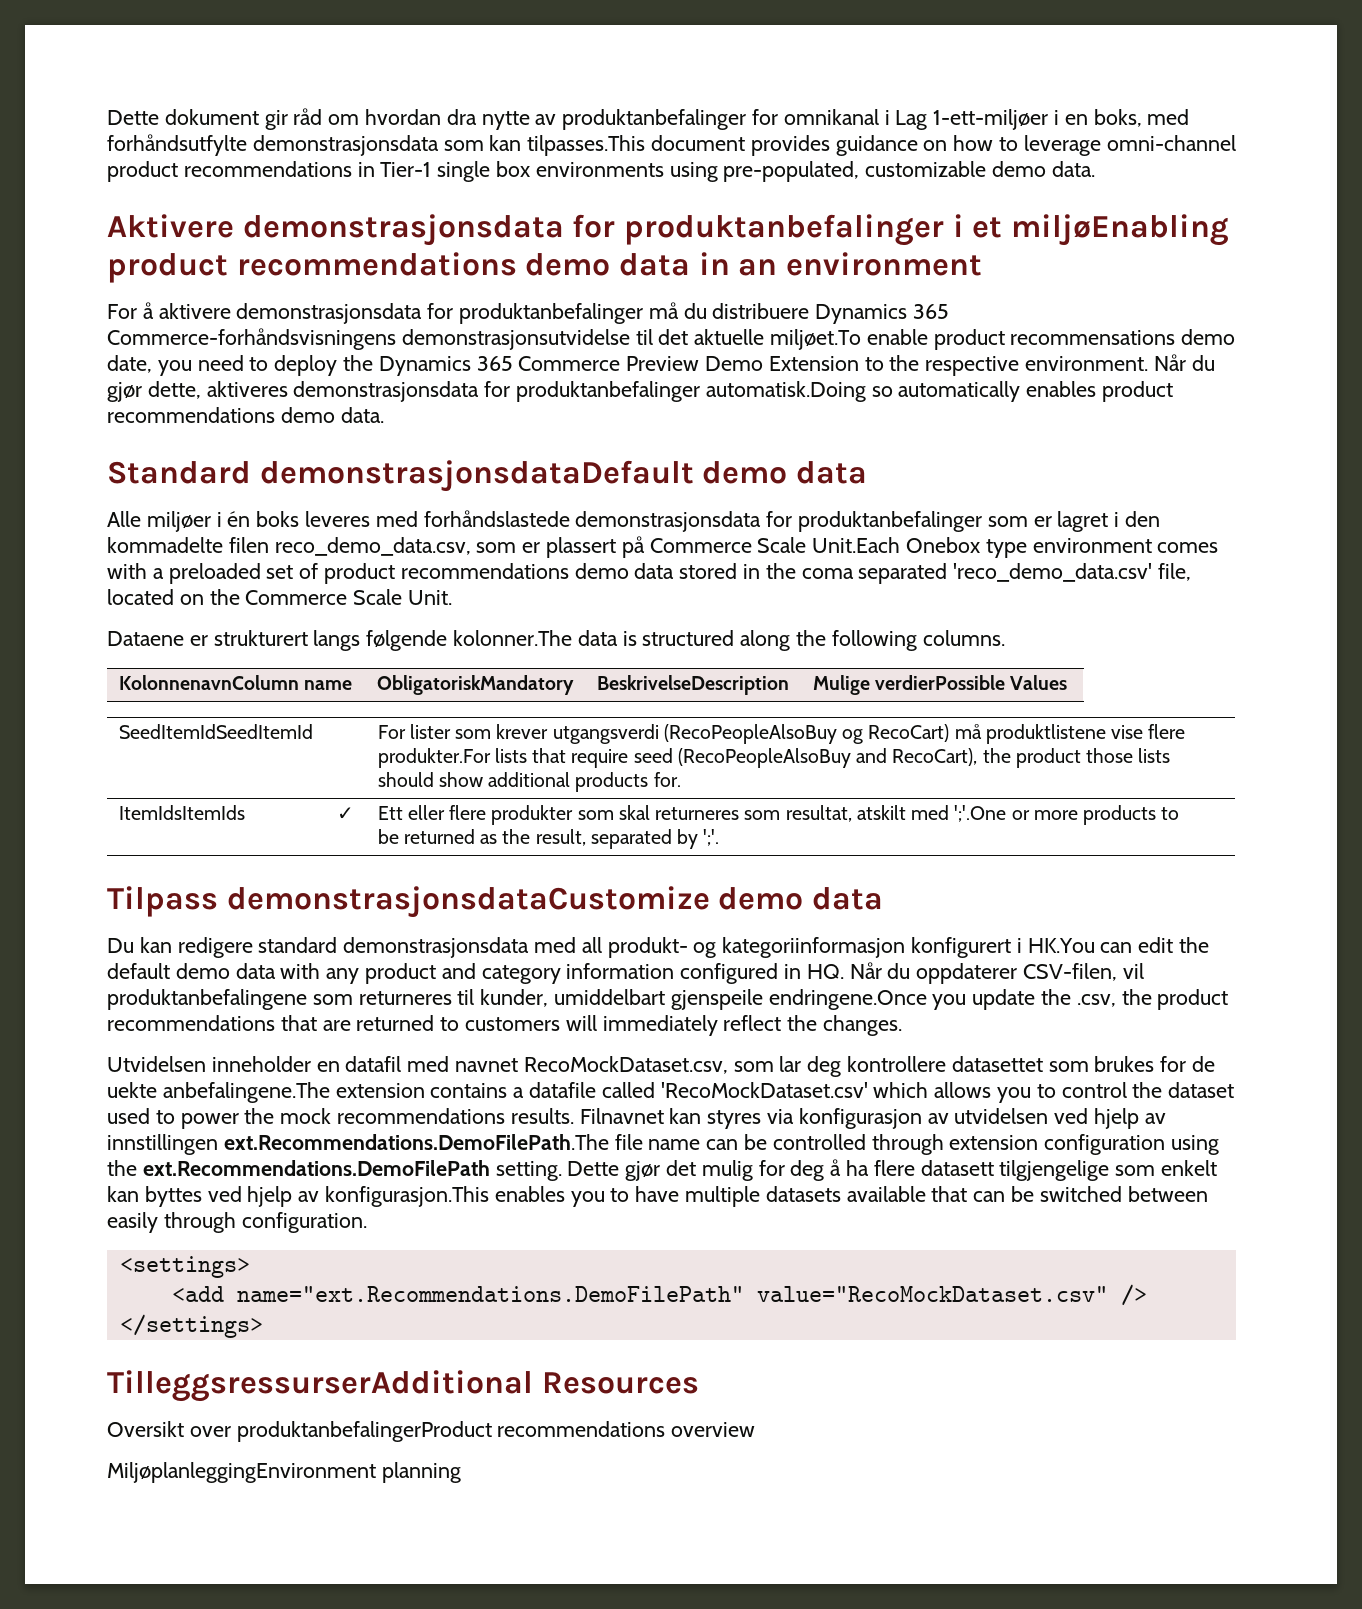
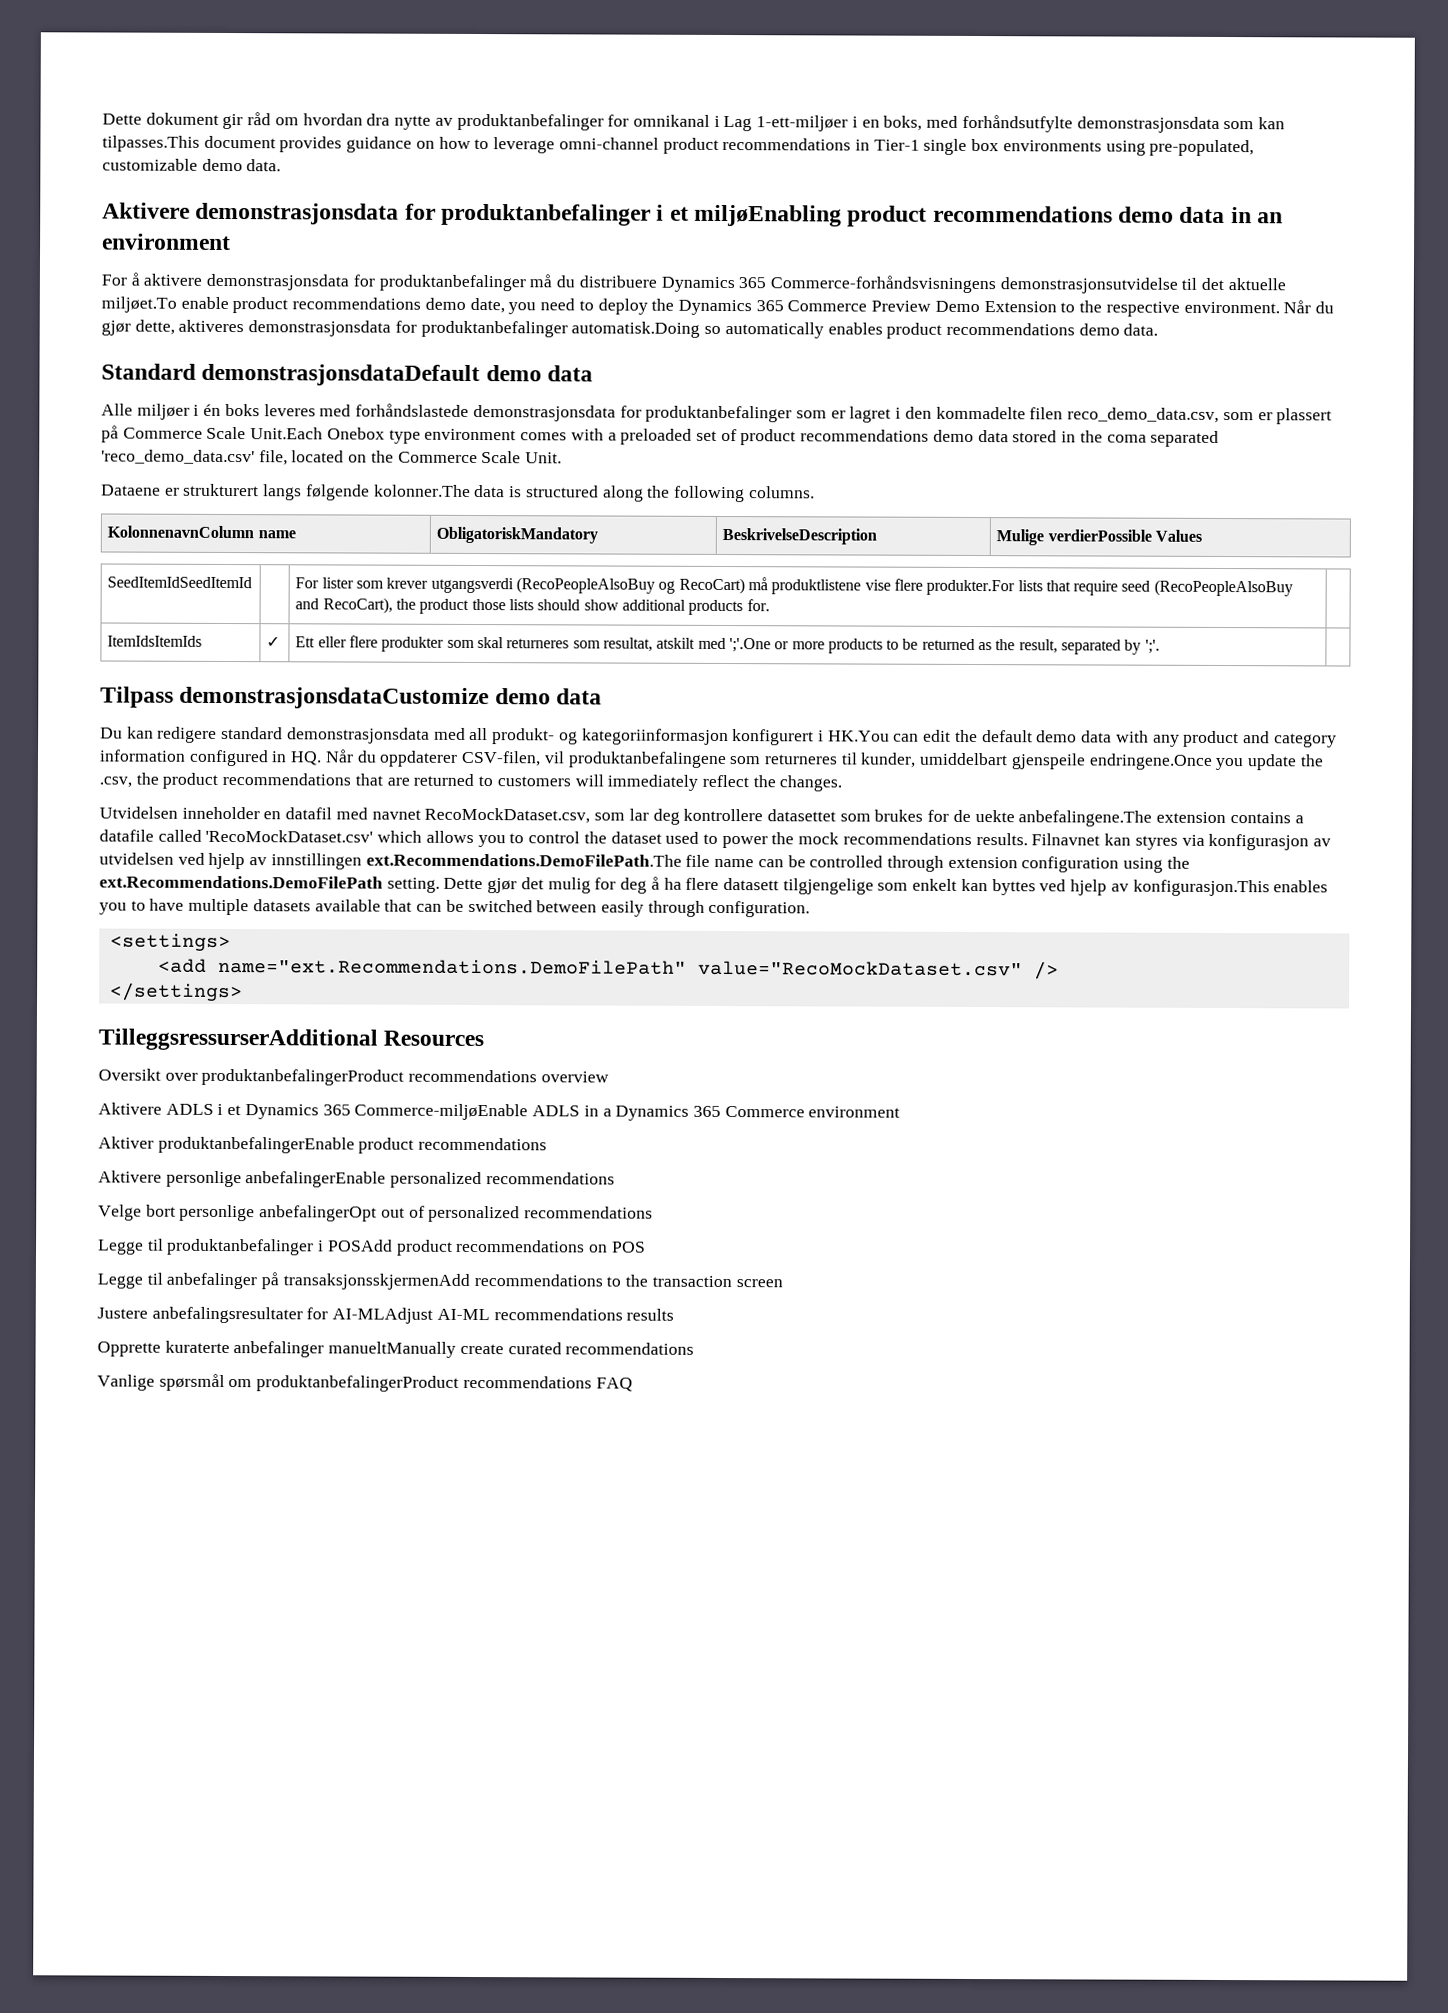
- For å aktivere demonstrasjonsdata for produktanbefalinger må du distribuere Dynamics 365 Commerce-forhåndsvisningens demonstrasjonsutvidelse til det aktuelle miljøet.To enable product recommensations demo date, you need to deploy the Dynamics 365 Commerce Preview Demo Extension to the respective environment.
+ For å aktivere demonstrasjonsdata for produktanbefalinger må du distribuere Dynamics 365 Commerce-forhåndsvisningens demonstrasjonsutvidelse til det aktuelle miljøet.To enable product recommendations demo date, you need to deploy the Dynamics 365 Commerce Preview Demo Extension to the respective environment.
- MiljøplanleggingEnvironment planning
+ Aktivere ADLS i et Dynamics 365 Commerce-miljøEnable ADLS in a Dynamics 365 Commerce environment
+ Aktiver produktanbefalingerEnable product recommendations
+ Aktivere personlige anbefalingerEnable personalized recommendations
+ Velge bort personlige anbefalingerOpt out of personalized recommendations
+ Legge til produktanbefalinger i POSAdd product recommendations on POS
+ Legge til anbefalinger på transaksjonsskjermenAdd recommendations to the transaction screen
+ Justere anbefalingsresultater for AI-MLAdjust AI-ML recommendations results
+ Opprette kuraterte anbefalinger manueltManually create curated recommendations
+ Vanlige spørsmål om produktanbefalingerProduct recommendations FAQ

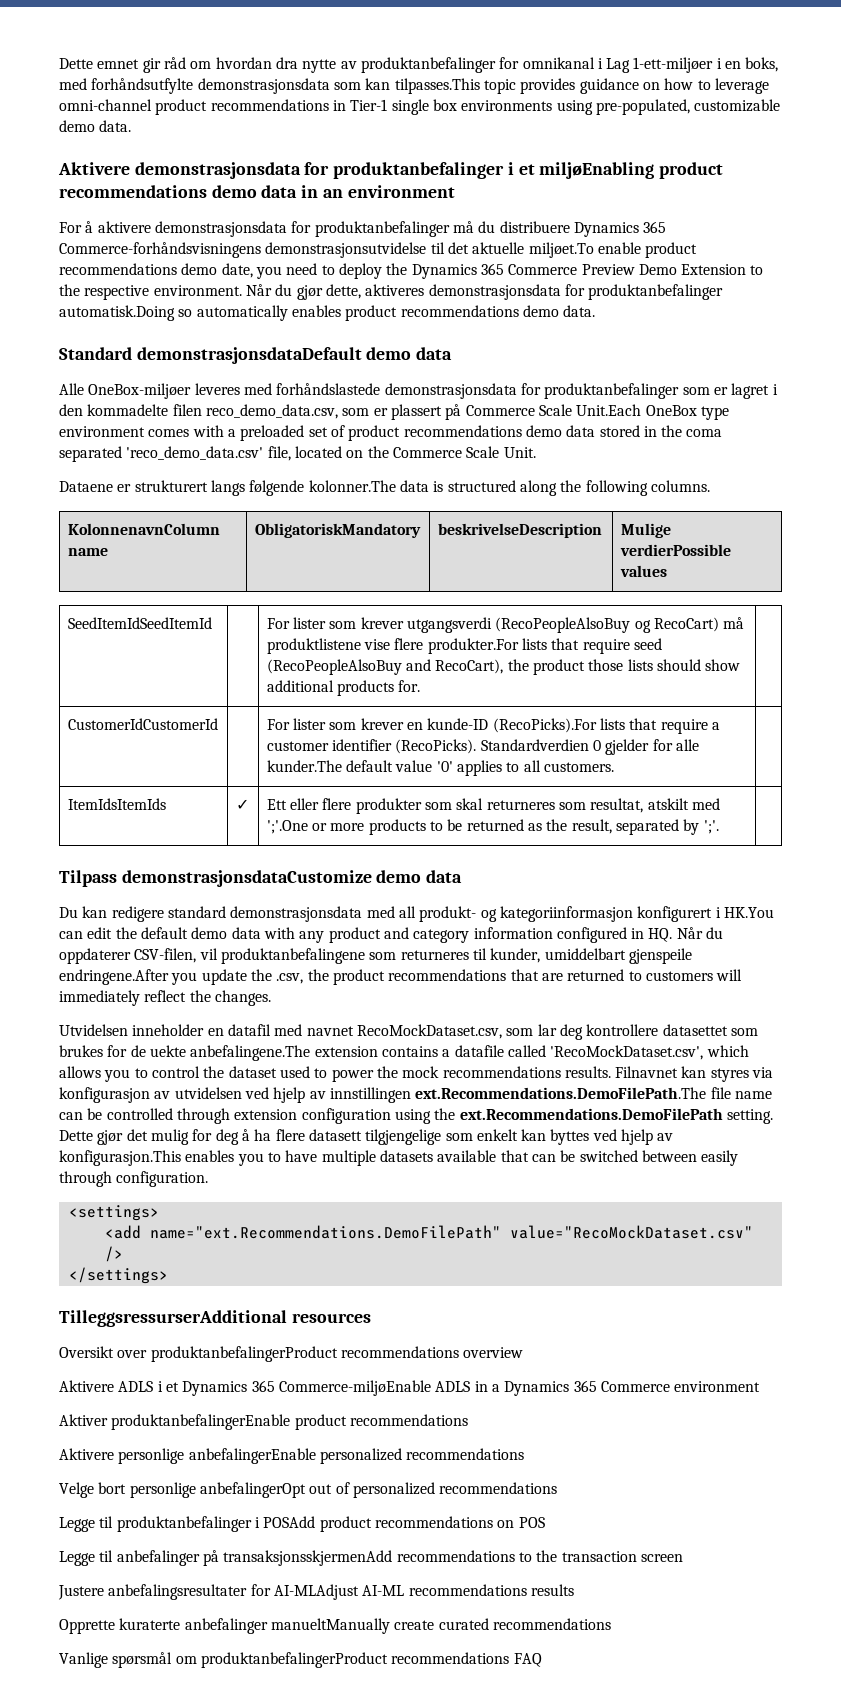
- Dette dokument gir råd om hvordan dra nytte av produktanbefalinger for omnikanal i Lag 1-ett-miljøer i en boks, med forhåndsutfylte demonstrasjonsdata som kan tilpasses.This document provides guidance on how to leverage omni-channel product recommendations in Tier-1 single box environments using pre-populated, customizable demo data.
+ Dette emnet gir råd om hvordan dra nytte av produktanbefalinger for omnikanal i Lag 1-ett-miljøer i en boks, med forhåndsutfylte demonstrasjonsdata som kan tilpasses.This topic provides guidance on how to leverage omni-channel product recommendations in Tier-1 single box environments using pre-populated, customizable demo data.
- Alle miljøer i én boks leveres med forhåndslastede demonstrasjonsdata for produktanbefalinger som er lagret i den kommadelte filen reco_demo_data.csv, som er plassert på Commerce Scale Unit.Each Onebox type environment comes with a preloaded set of product recommendations demo data stored in the coma separated 'reco_demo_data.csv' file, located on the Commerce Scale Unit.
+ Alle OneBox-miljøer leveres med forhåndslastede demonstrasjonsdata for produktanbefalinger som er lagret i den kommadelte filen reco_demo_data.csv, som er plassert på Commerce Scale Unit.Each OneBox type environment comes with a preloaded set of product recommendations demo data stored in the coma separated 'reco_demo_data.csv' file, located on the Commerce Scale Unit.
- KolonnenavnColumn name | ObligatoriskMandatory | BeskrivelseDescription | Mulige verdierPossible Values
+ KolonnenavnColumn name | ObligatoriskMandatory | beskrivelseDescription | Mulige verdierPossible values
+ CustomerIdCustomerId | | For lister som krever en kunde-ID (RecoPicks).For lists that require a customer identifier (RecoPicks). Standardverdien 0 gjelder for alle kunder.The default value '0' applies to all customers. |
- Du kan redigere standard demonstrasjonsdata med all produkt- og kategoriinformasjon konfigurert i HK.You can edit the default demo data with any product and category information configured in HQ. Når du oppdaterer CSV-filen, vil produktanbefalingene som returneres til kunder, umiddelbart gjenspeile endringene.Once you update the .csv, the product recommendations that are returned to customers will immediately reflect the changes.
+ Du kan redigere standard demonstrasjonsdata med all produkt- og kategoriinformasjon konfigurert i HK.You can edit the default demo data with any product and category information configured in HQ. Når du oppdaterer CSV-filen, vil produktanbefalingene som returneres til kunder, umiddelbart gjenspeile endringene.After you update the .csv, the product recommendations that are returned to customers will immediately reflect the changes.
- Utvidelsen inneholder en datafil med navnet RecoMockDataset.csv, som lar deg kontrollere datasettet som brukes for de uekte anbefalingene.The extension contains a datafile called 'RecoMockDataset.csv' which allows you to control the dataset used to power the mock recommendations results.
+ Utvidelsen inneholder en datafil med navnet RecoMockDataset.csv, som lar deg kontrollere datasettet som brukes for de uekte anbefalingene.The extension contains a datafile called 'RecoMockDataset.csv', which allows you to control the dataset used to power the mock recommendations results.
- TilleggsressurserAdditional Resources
+ TilleggsressurserAdditional resources

